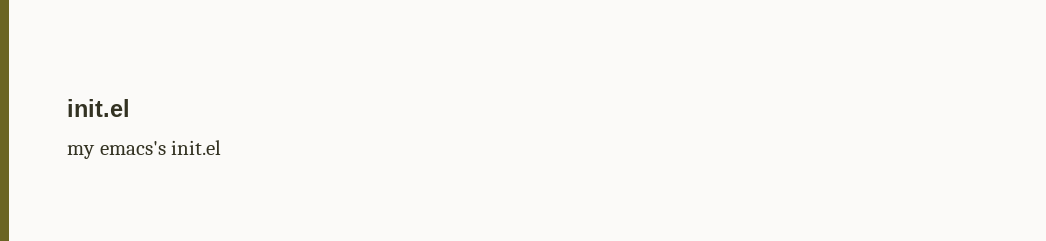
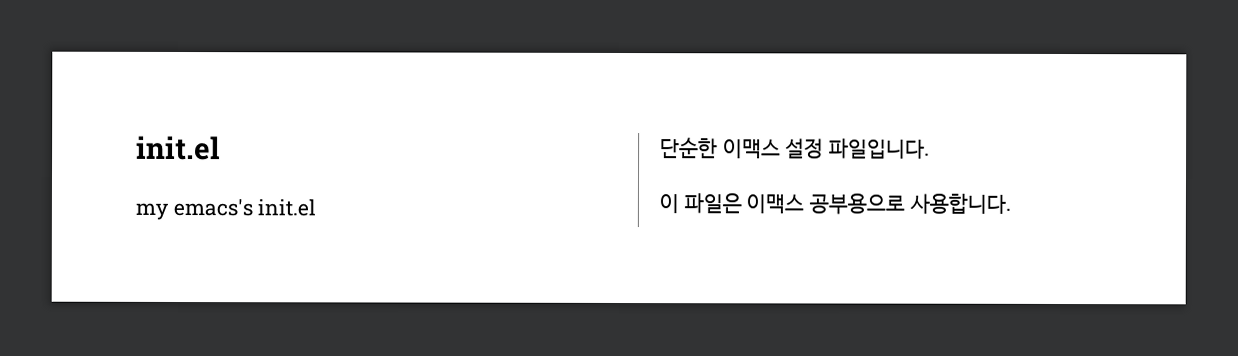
+ 단순한 이맥스 설정 파일입니다.
+ 이 파일은 이맥스 공부용으로 사용합니다.

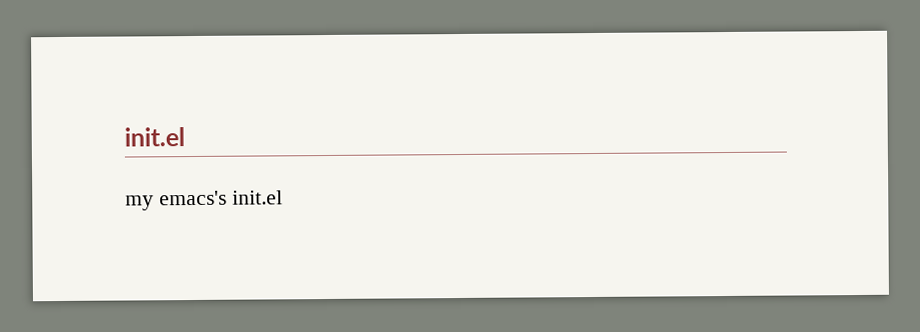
- 단순한 이맥스 설정 파일입니다.
- 이 파일은 이맥스 공부용으로 사용합니다.

